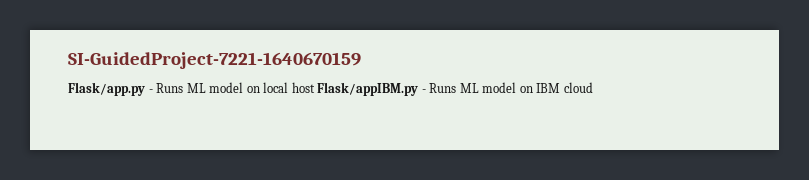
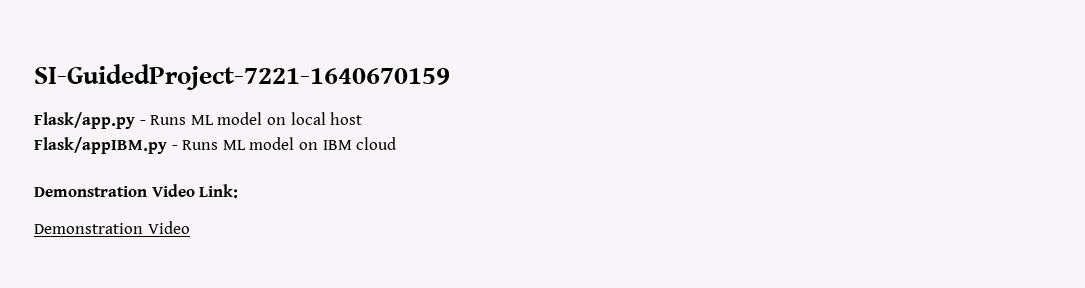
- Flask/app.py - Runs ML model on local host Flask/appIBM.py - Runs ML model on IBM cloud
+ Flask/app.py - Runs ML model on local host
+ Flask/appIBM.py - Runs ML model on IBM cloud
+ Demonstration Video Link:
+ Demonstration Video

